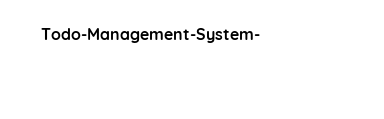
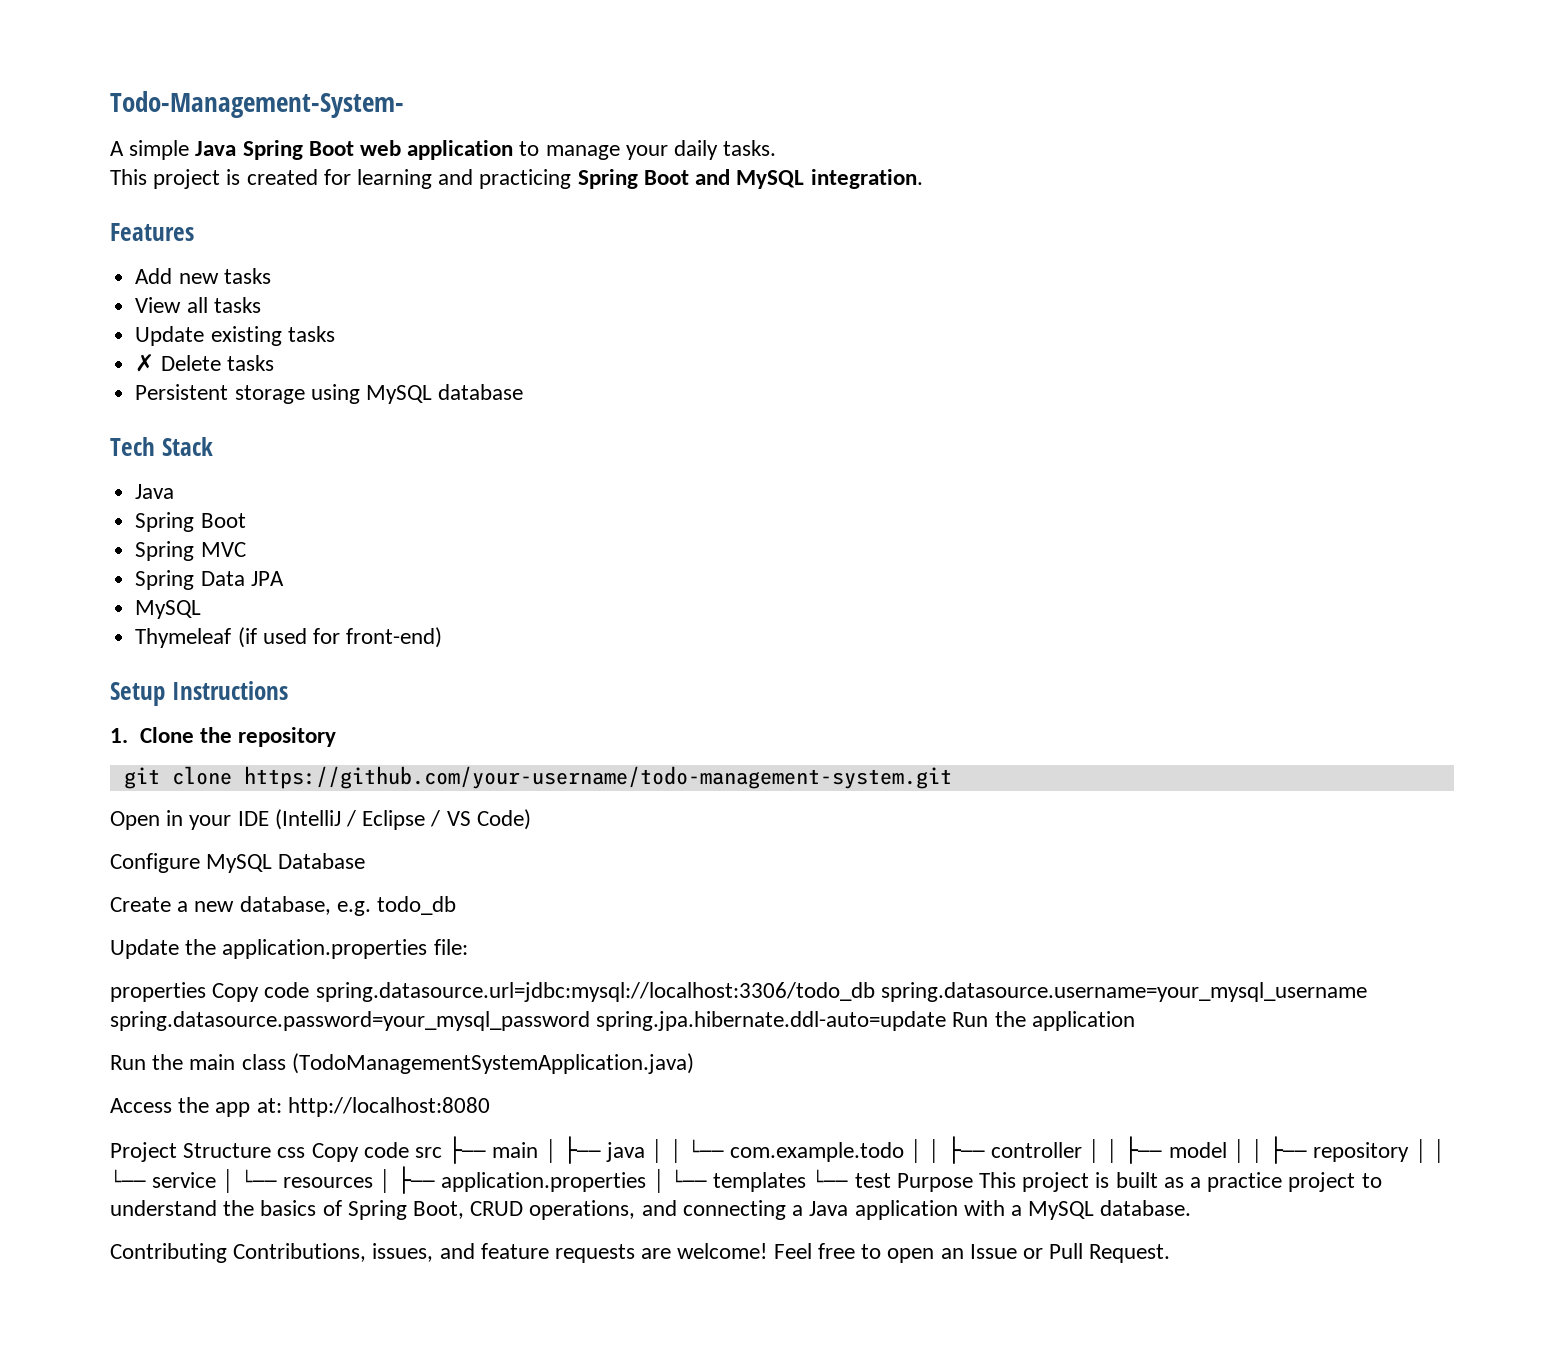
+ A simple Java Spring Boot web application to manage your daily tasks.
+ This project is created for learning and practicing Spring Boot and MySQL integration.
+ Features
+ Add new tasks
+ View all tasks
+ Update existing tasks
+ ✗ Delete tasks
+ Persistent storage using MySQL database
+ Tech Stack
+ Java
+ Spring Boot
+ Spring MVC
+ Spring Data JPA
+ MySQL
+ Thymeleaf (if used for front-end)
+ Setup Instructions
+ 1. Clone the repository
+ git clone https://github.com/your-username/todo-management-system.git
+ Open in your IDE (IntelliJ / Eclipse / VS Code)
+ Configure MySQL Database
+ Create a new database, e.g. todo_db
+ Update the application.properties file:
+ properties Copy code spring.datasource.url=jdbc:mysql://localhost:3306/todo_db spring.datasource.username=your_mysql_username spring.datasource.password=your_mysql_password spring.jpa.hibernate.ddl-auto=update Run the application
+ Run the main class (TodoManagementSystemApplication.java)
+ Access the app at: http://localhost:8080
+ Project Structure css Copy code src ├── main │ ├── java │ │ └── com.example.todo │ │ ├── controller │ │ ├── model │ │ ├── repository │ │ └── service │ └── resources │ ├── application.properties │ └── templates └── test Purpose This project is built as a practice project to understand the basics of Spring Boot, CRUD operations, and connecting a Java application with a MySQL database.
+ Contributing Contributions, issues, and feature requests are welcome! Feel free to open an Issue or Pull Request.

